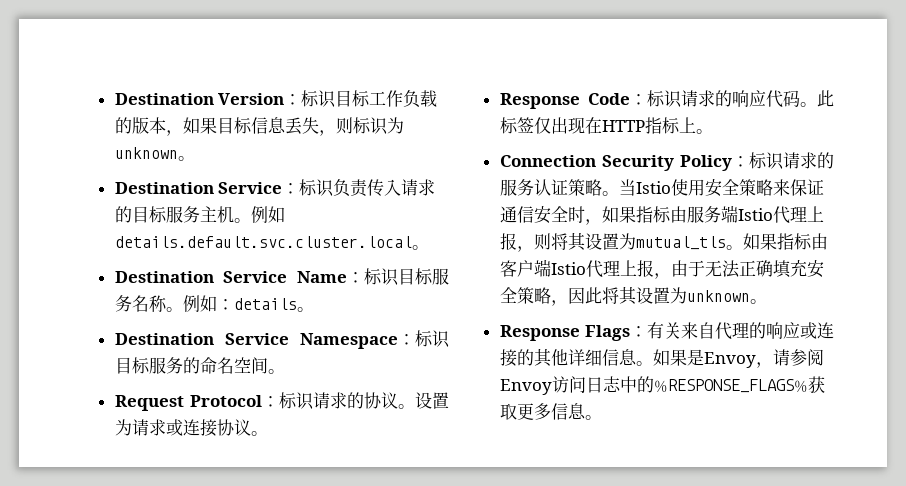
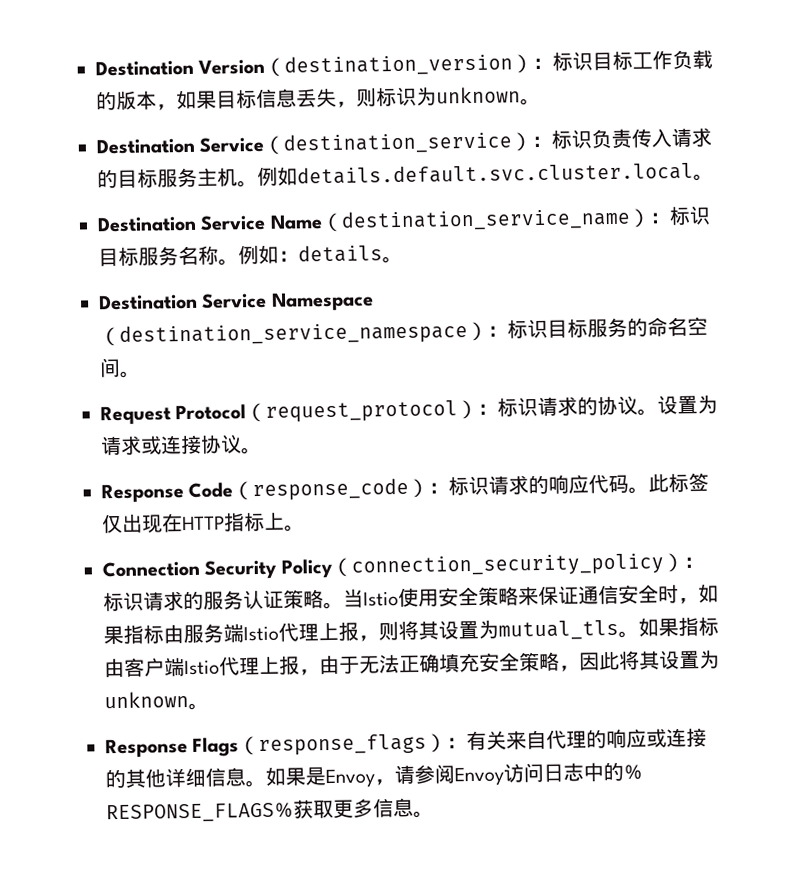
- Destination Version：标识目标工作负载的版本，如果目标信息丢失，则标识为unknown。
+ Destination Version（destination_version）：标识目标工作负载的版本，如果目标信息丢失，则标识为unknown。
- Destination Service：标识负责传入请求的目标服务主机。
+ Destination Service（destination_service）：标识负责传入请求的目标服务主机。
- Destination Service Name：标识目标服务名称。
+ Destination Service Name（destination_service_name）：标识目标服务名称。
- Destination Service Namespace：标识目标服务的命名空间。
+ Destination Service Namespace（destination_service_namespace）：标识目标服务的命名空间。
- Request Protocol：标识请求的协议。
+ Request Protocol（request_protocol）：标识请求的协议。
- Response Code：标识请求的响应代码。
+ Response Code（response_code）：标识请求的响应代码。
- Connection Security Policy：标识请求的服务认证策略。
+ Connection Security Policy（connection_security_policy）：标识请求的服务认证策略。
- Response Flags：有关来自代理的响应或连接的其他详细信息。
+ Response Flags（response_flags）：有关来自代理的响应或连接的其他详细信息。

